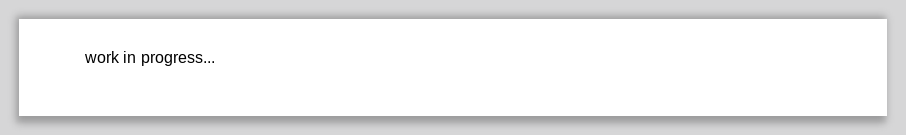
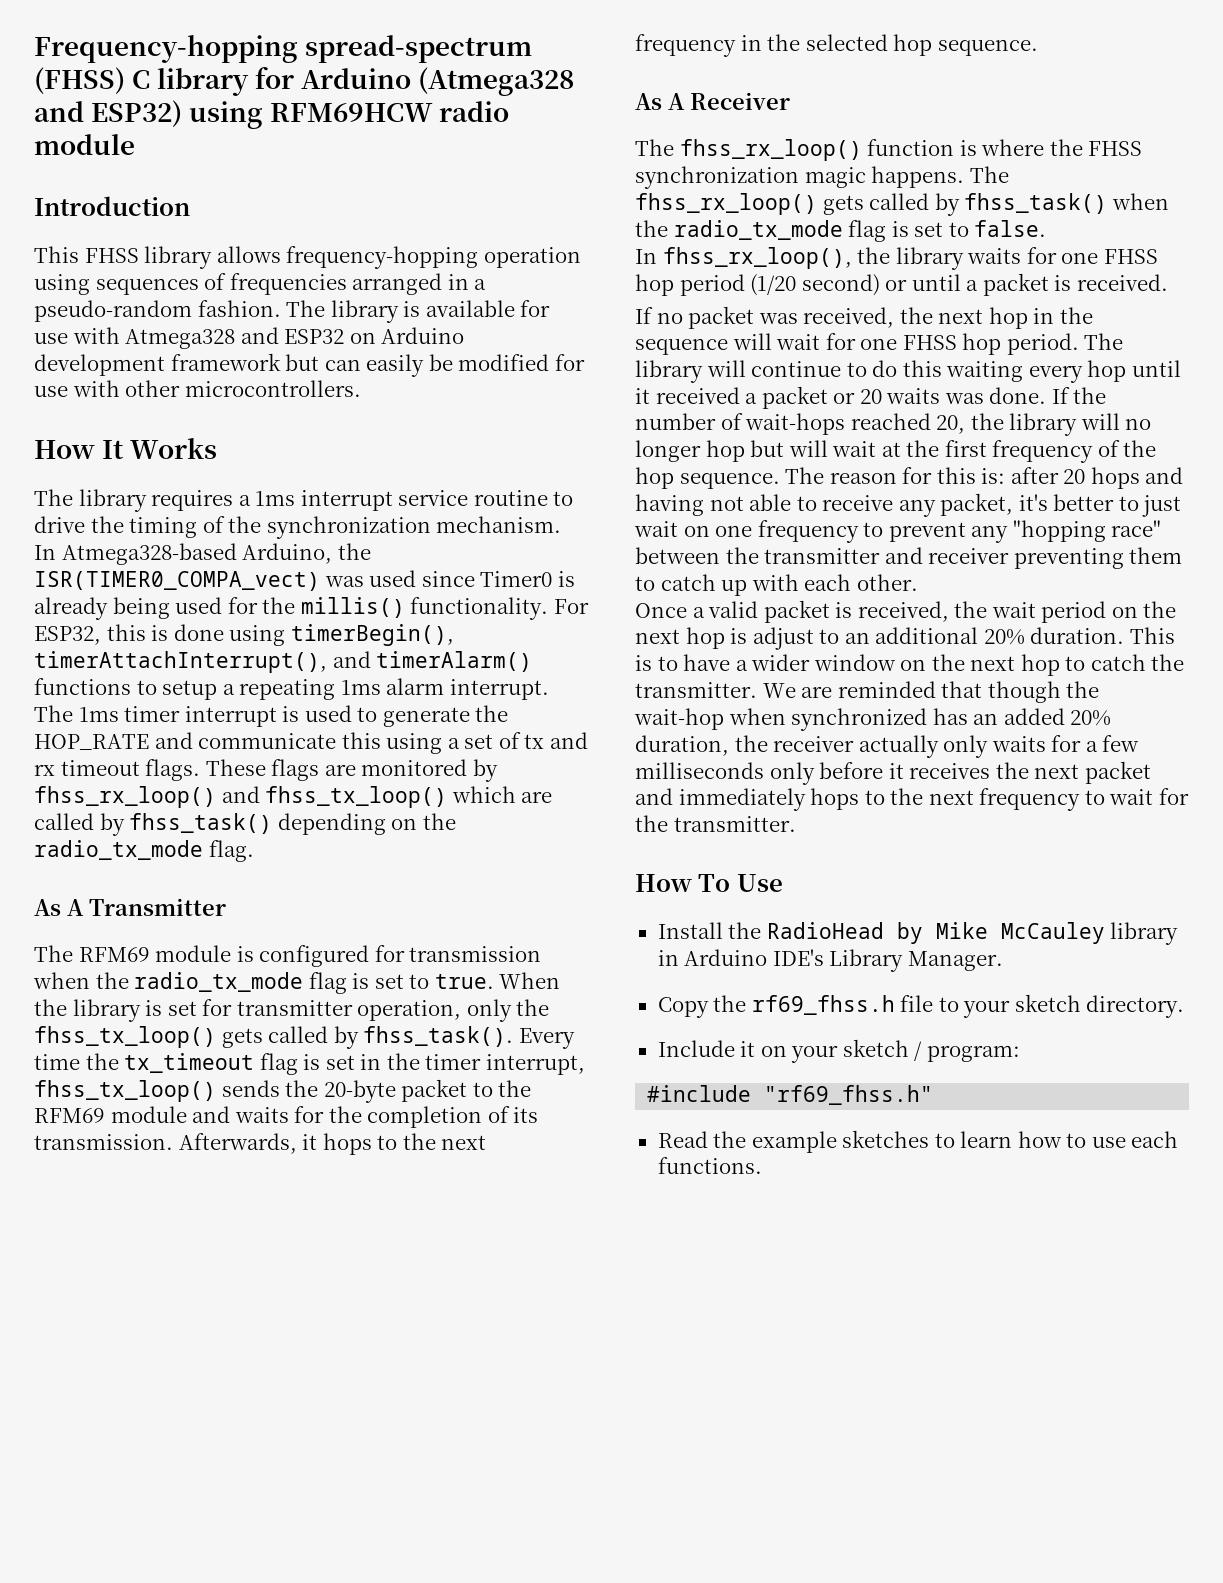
- work in progress...
+ Frequency-hopping spread-spectrum (FHSS) C library for Arduino (Atmega328 and ESP32) using RFM69HCW radio module
+ Introduction
+ This FHSS library allows frequency-hopping operation using sequences of frequencies arranged in a pseudo-random fashion. The library is available for use with Atmega328 and ESP32 on Arduino development framework but can easily be modified for use with other microcontrollers.
+ How It Works
+ The library requires a 1ms interrupt service routine to drive the timing of the synchronization mechanism. In Atmega328-based Arduino, the ISR(TIMER0_COMPA_vect) was used since Timer0 is already being used for the millis() functionality. For ESP32, this is done using timerBegin(), timerAttachInterrupt(), and timerAlarm() functions to setup a repeating 1ms alarm interrupt. The 1ms timer interrupt is used to generate the HOP_RATE and communicate this using a set of tx and rx timeout flags. These flags are monitored by fhss_rx_loop() and fhss_tx_loop() which are called by fhss_task() depending on the radio_tx_mode flag.
+ As A Transmitter
+ The RFM69 module is configured for transmission when the radio_tx_mode flag is set to true. When the library is set for transmitter operation, only the fhss_tx_loop() gets called by fhss_task(). Every time the tx_timeout flag is set in the timer interrupt, fhss_tx_loop() sends the 20-byte packet to the RFM69 module and waits for the completion of its transmission. Afterwards, it hops to the next frequency in the selected hop sequence.
+ As A Receiver
+ The fhss_rx_loop() function is where the FHSS synchronization magic happens. The fhss_rx_loop() gets called by fhss_task() when the radio_tx_mode flag is set to false.
+ In fhss_rx_loop(), the library waits for one FHSS hop period (1/20 second) or until a packet is received.
+ If no packet was received, the next hop in the sequence will wait for one FHSS hop period. The library will continue to do this waiting every hop until it received a packet or 20 waits was done. If the number of wait-hops reached 20, the library will no longer hop but will wait at the first frequency of the hop sequence. The reason for this is: after 20 hops and having not able to receive any packet, it's better to just wait on one frequency to prevent any "hopping race" between the transmitter and receiver preventing them to catch up with each other.
+ Once a valid packet is received, the wait period on the next hop is adjust to an additional 20% duration. This is to have a wider window on the next hop to catch the transmitter. We are reminded that though the wait-hop when synchronized has an added 20% duration, the receiver actually only waits for a few milliseconds only before it receives the next packet and immediately hops to the next frequency to wait for the transmitter.
+ How To Use
+ Install the RadioHead by Mike McCauley library in Arduino IDE's Library Manager.
+ Copy the rf69_fhss.h file to your sketch directory.
+ Include it on your sketch / program:
+ #include "rf69_fhss.h"
+ Read the example sketches to learn how to use each functions.

